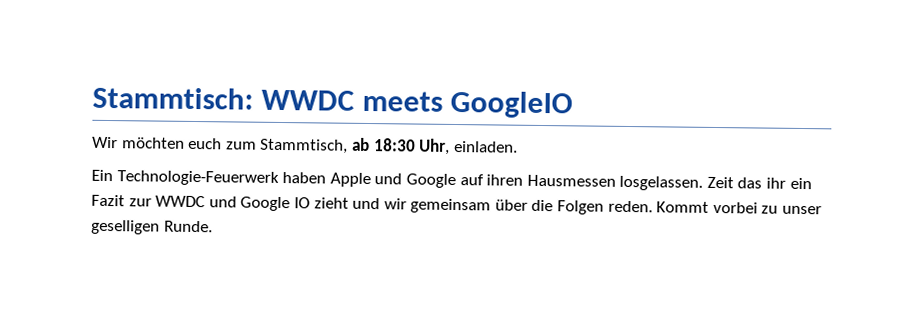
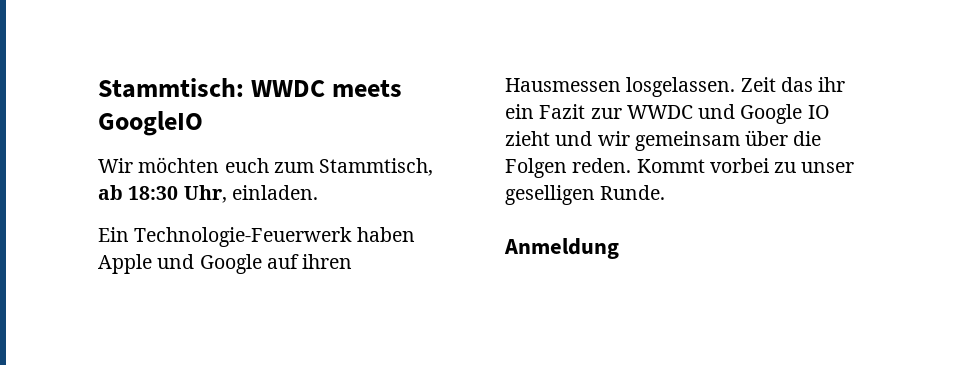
+ Anmeldung

